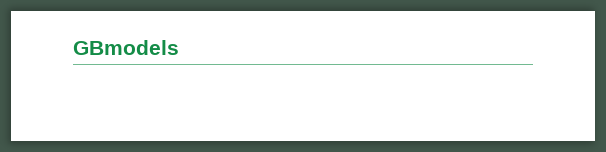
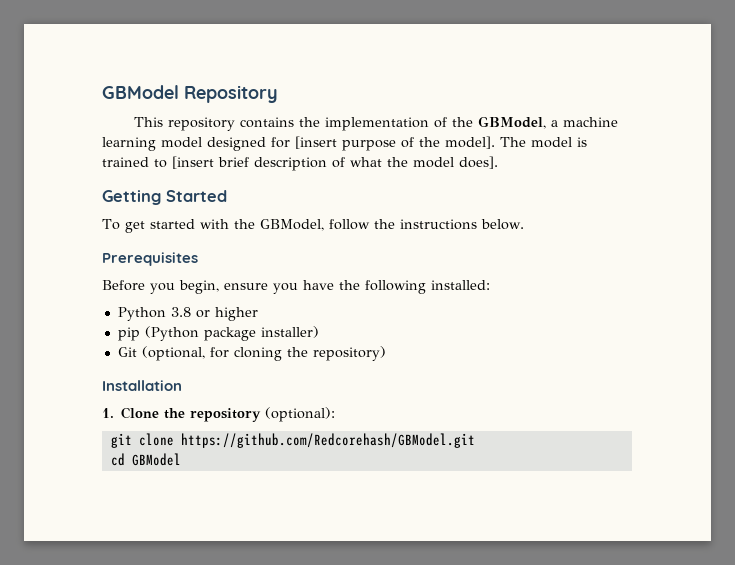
- GBmodels
+ GBModel Repository
+ This repository contains the implementation of the GBModel, a machine learning model designed for [insert purpose of the model]. The model is trained to [insert brief description of what the model does].
+ Getting Started
+ To get started with the GBModel, follow the instructions below.
+ Prerequisites
+ Before you begin, ensure you have the following installed:
+ Python 3.8 or higher
+ pip (Python package installer)
+ Git (optional, for cloning the repository)
+ Installation
+ 1. Clone the repository (optional):
+ git clone https://github.com/Redcorehash/GBModel.git
+ cd GBModel

